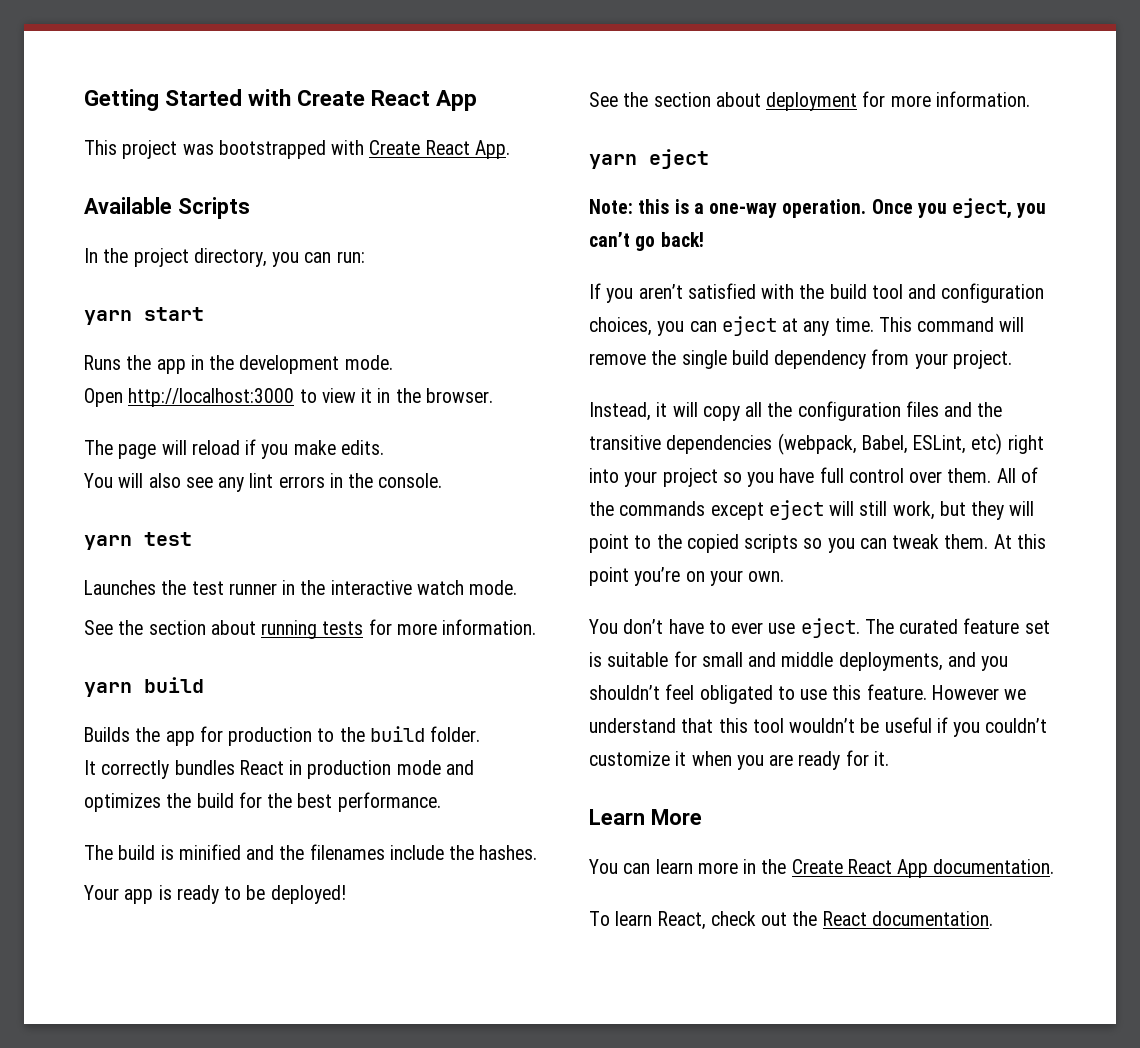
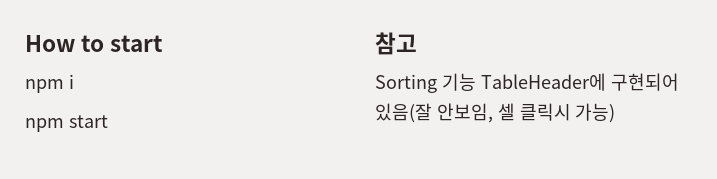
- Getting Started with Create React App
- This project was bootstrapped with Create React App.
- Available Scripts
- In the project directory, you can run:
- yarn start
- Runs the app in the development mode.
- Open http://localhost:3000 to view it in the browser.
- The page will reload if you make edits.
- You will also see any lint errors in the console.
- yarn test
- Launches the test runner in the interactive watch mode.
- See the section about running tests for more information.
- yarn build
- Builds the app for production to the build folder.
- It correctly bundles React in production mode and optimizes the build for the best performance.
- The build is minified and the filenames include the hashes.
- Your app is ready to be deployed!
- See the section about deployment for more information.
- yarn eject
- Note: this is a one-way operation. Once you eject, you can’t go back!
- If you aren’t satisfied with the build tool and configuration choices, you can eject at any time. This command will remove the single build dependency from your project.
- Instead, it will copy all the configuration files and the transitive dependencies (webpack, Babel, ESLint, etc) right into your project so you have full control over them. All of the commands except eject will still work, but they will point to the copied scripts so you can tweak them. At this point you’re on your own.
- You don’t have to ever use eject. The curated feature set is suitable for small and middle deployments, and you shouldn’t feel obligated to use this feature. However we understand that this tool wouldn’t be useful if you couldn’t customize it when you are ready for it.
- Learn More
- You can learn more in the Create React App documentation.
- To learn React, check out the React documentation.
+ How to start
+ npm i
+ npm start
+ 참고
+ Sorting 기능 TableHeader에 구현되어 있음(잘 안보임, 셀 클릭시 가능)

